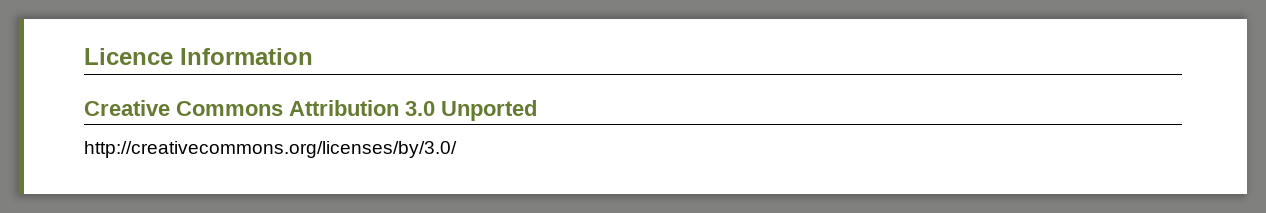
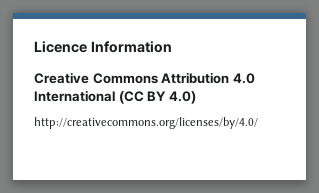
- Creative Commons Attribution 3.0 Unported
- http://creativecommons.org/licenses/by/3.0/
+ Creative Commons Attribution 4.0 International (CC BY 4.0)
+ http://creativecommons.org/licenses/by/4.0/

